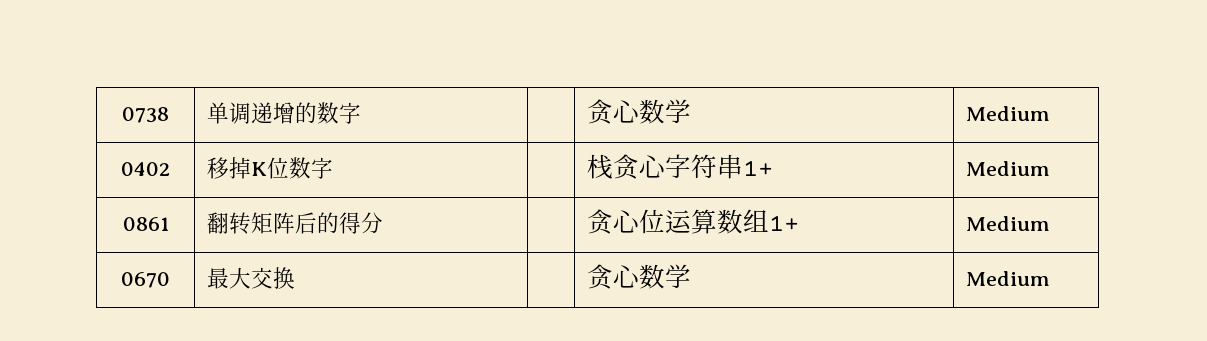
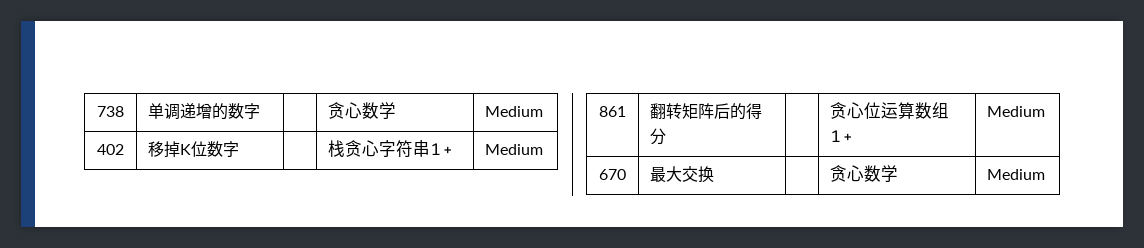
- 0738 | 单调递增的数字 | | 贪心数学 | Medium
+ 738 | 单调递增的数字 | | 贪心数学 | Medium
- 0402 | 移掉K位数字 | | 栈贪心字符串1+ | Medium
+ 402 | 移掉K位数字 | | 栈贪心字符串1+ | Medium
- 0861 | 翻转矩阵后的得分 | | 贪心位运算数组1+ | Medium
+ 861 | 翻转矩阵后的得分 | | 贪心位运算数组1+ | Medium
- 0670 | 最大交换 | | 贪心数学 | Medium
+ 670 | 最大交换 | | 贪心数学 | Medium

